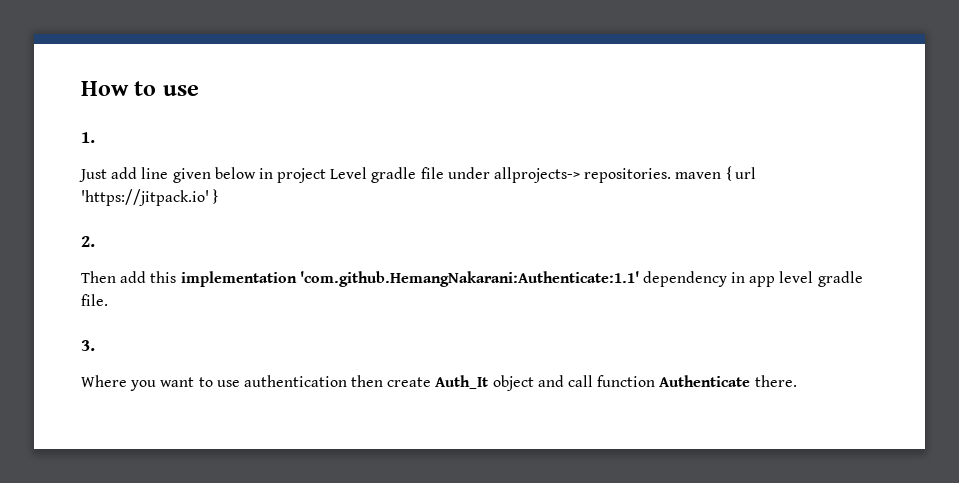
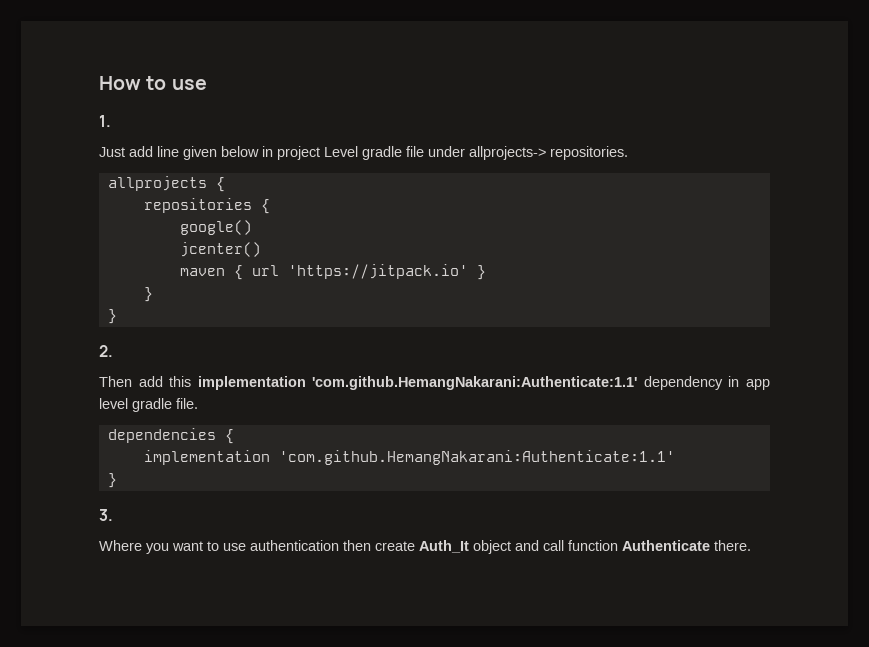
- Just add line given below in project Level gradle file under allprojects-> repositories. maven { url 'https://jitpack.io' }
+ Just add line given below in project Level gradle file under allprojects-> repositories.
+ allprojects {
+ repositories {
+ google()
+ jcenter()
+ maven { url 'https://jitpack.io' }
+ }
+ }
+ dependencies {
+ implementation 'com.github.HemangNakarani:Authenticate:1.1'
+ }

